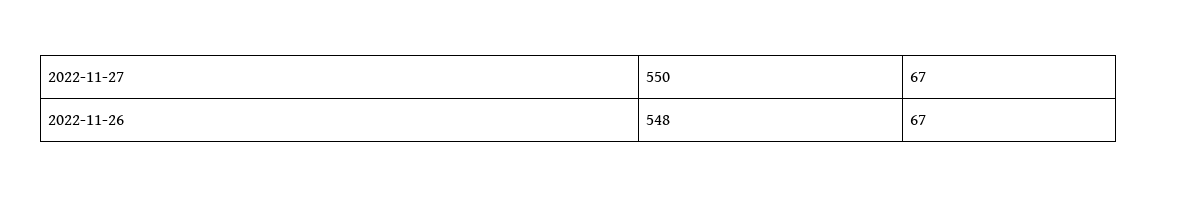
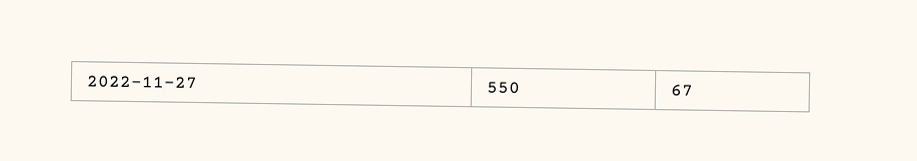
- 2022-11-26 | 548 | 67

